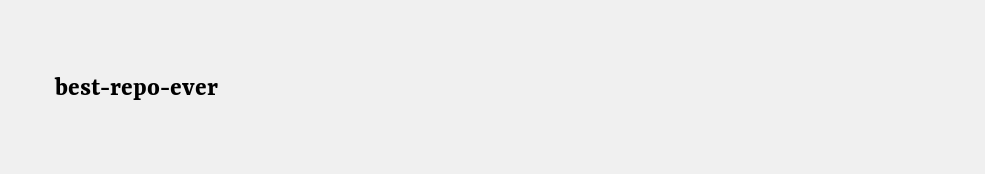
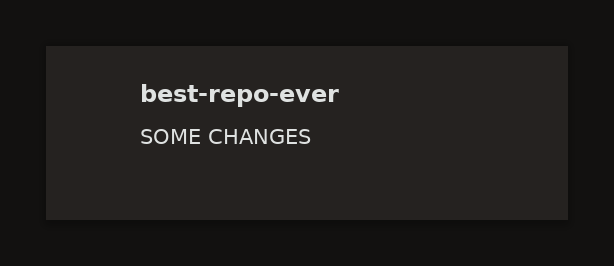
+ SOME CHANGES

